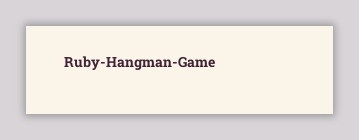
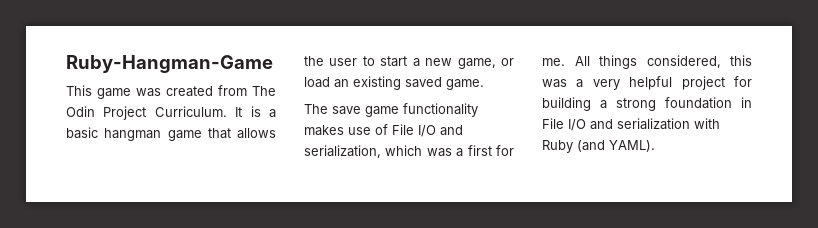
+ This game was created from The Odin Project Curriculum. It is a basic hangman game that allows the user to start a new game, or load an existing saved game.
+ The save game functionality makes use of File I/O and serialization, which was a first for me. All things considered, this was a very helpful project for building a strong foundation in File I/O and serialization with Ruby (and YAML).

